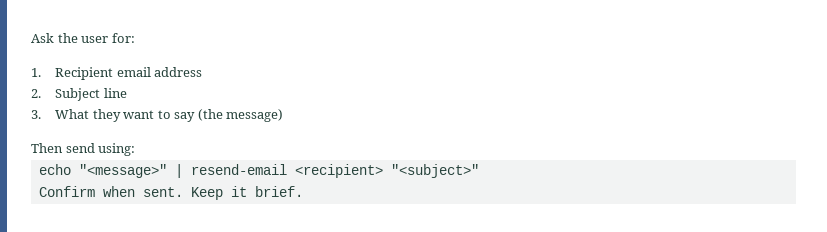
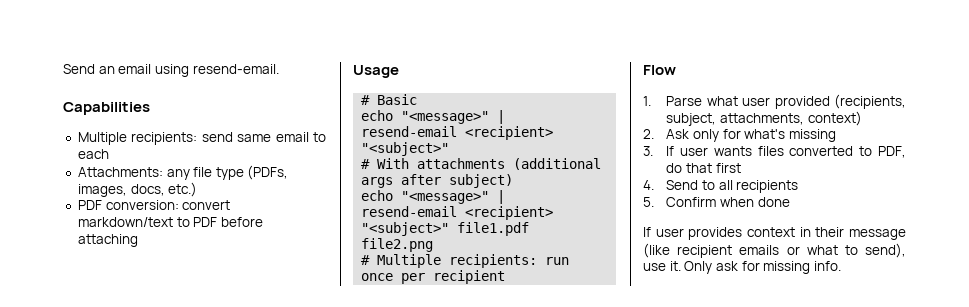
- Ask the user for:
- 1. Recipient email address
- 2. Subject line
- 3. What they want to say (the message)
- Then send using:
+ Send an email using resend-email.
+ Capabilities
+ Multiple recipients: send same email to each
+ Attachments: any file type (PDFs, images, docs, etc.)
+ PDF conversion: convert markdown/text to PDF before attaching
+ Usage
+ # Basic
- Confirm when sent. Keep it brief.
+ # With attachments (additional args after subject)
+ echo "<message>" | resend-email <recipient> "<subject>" file1.pdf file2.png
+ # Multiple recipients: run once per recipient
+ Flow
+ 1. Parse what user provided (recipients, subject, attachments, context)
+ 2. Ask only for what's missing
+ 3. If user wants files converted to PDF, do that first
+ 4. Send to all recipients
+ 5. Confirm when done
+ If user provides context in their message (like recipient emails or what to send), use it. Only ask for missing info.

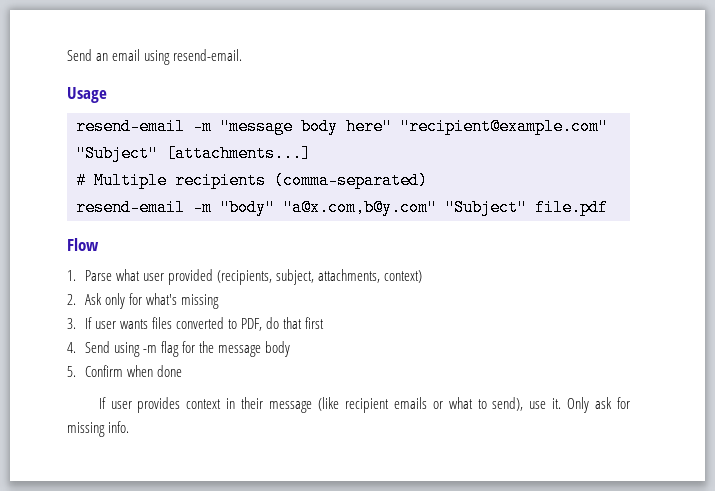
- Capabilities
- Multiple recipients: send same email to each
- Attachments: any file type (PDFs, images, docs, etc.)
- PDF conversion: convert markdown/text to PDF before attaching
  Usage
- # Basic
- echo "<message>" | resend-email <recipient> "<subject>"
- # With attachments (additional args after subject)
- echo "<message>" | resend-email <recipient> "<subject>" file1.pdf file2.png
- # Multiple recipients: run once per recipient
+ resend-email -m "message body here" "recipient@example.com" "Subject" [attachments...]
+ # Multiple recipients (comma-separated)
+ resend-email -m "body" "a@x.com,b@y.com" "Subject" file.pdf
- 4. Send to all recipients
+ 4. Send using -m flag for the message body

